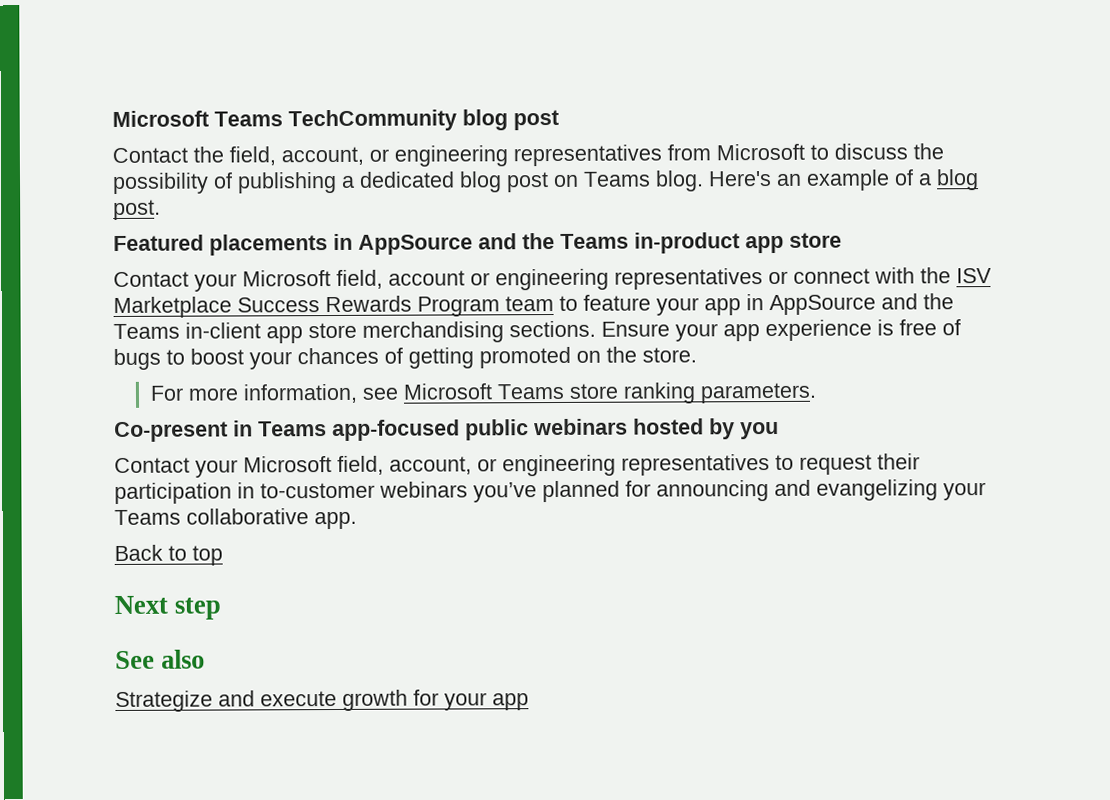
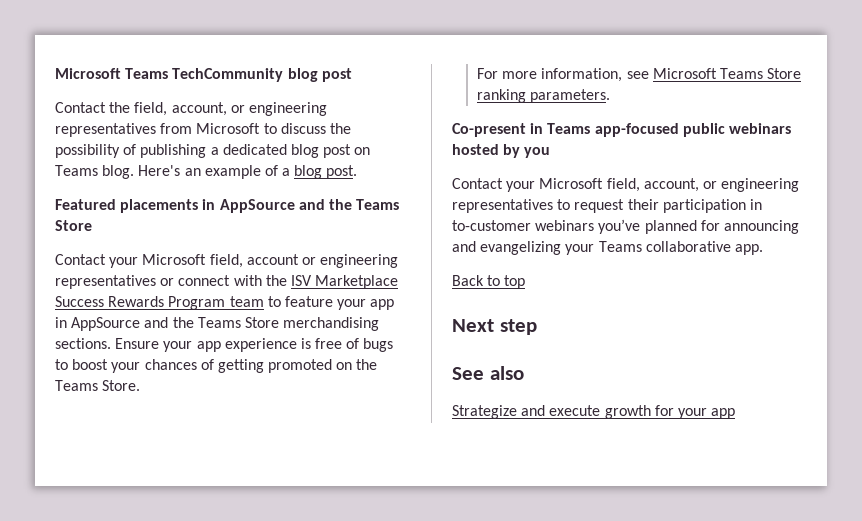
- Featured placements in AppSource and the Teams in-product app store
+ Featured placements in AppSource and the Teams Store
- Contact your Microsoft field, account or engineering representatives or connect with the ISV Marketplace Success Rewards Program team to feature your app in AppSource and the Teams in-client app store merchandising sections.
+ Contact your Microsoft field, account or engineering representatives or connect with the ISV Marketplace Success Rewards Program team to feature your app in AppSource and the Teams Store merchandising sections.
- Ensure your app experience is free of bugs to boost your chances of getting promoted on the store.
+ Ensure your app experience is free of bugs to boost your chances of getting promoted on the Teams Store.
- For more information, see Microsoft Teams store ranking parameters.
+ For more information, see Microsoft Teams Store ranking parameters.

